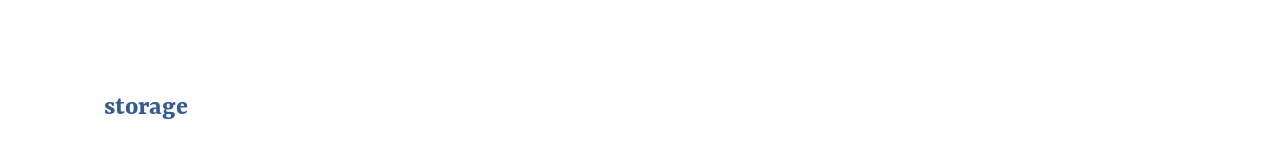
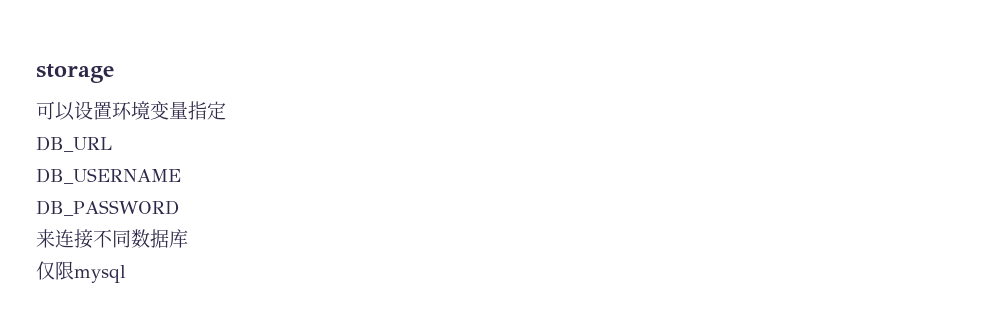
+ 可以设置环境变量指定
+ DB_URL
+ DB_USERNAME
+ DB_PASSWORD
+ 来连接不同数据库
+ 仅限mysql

